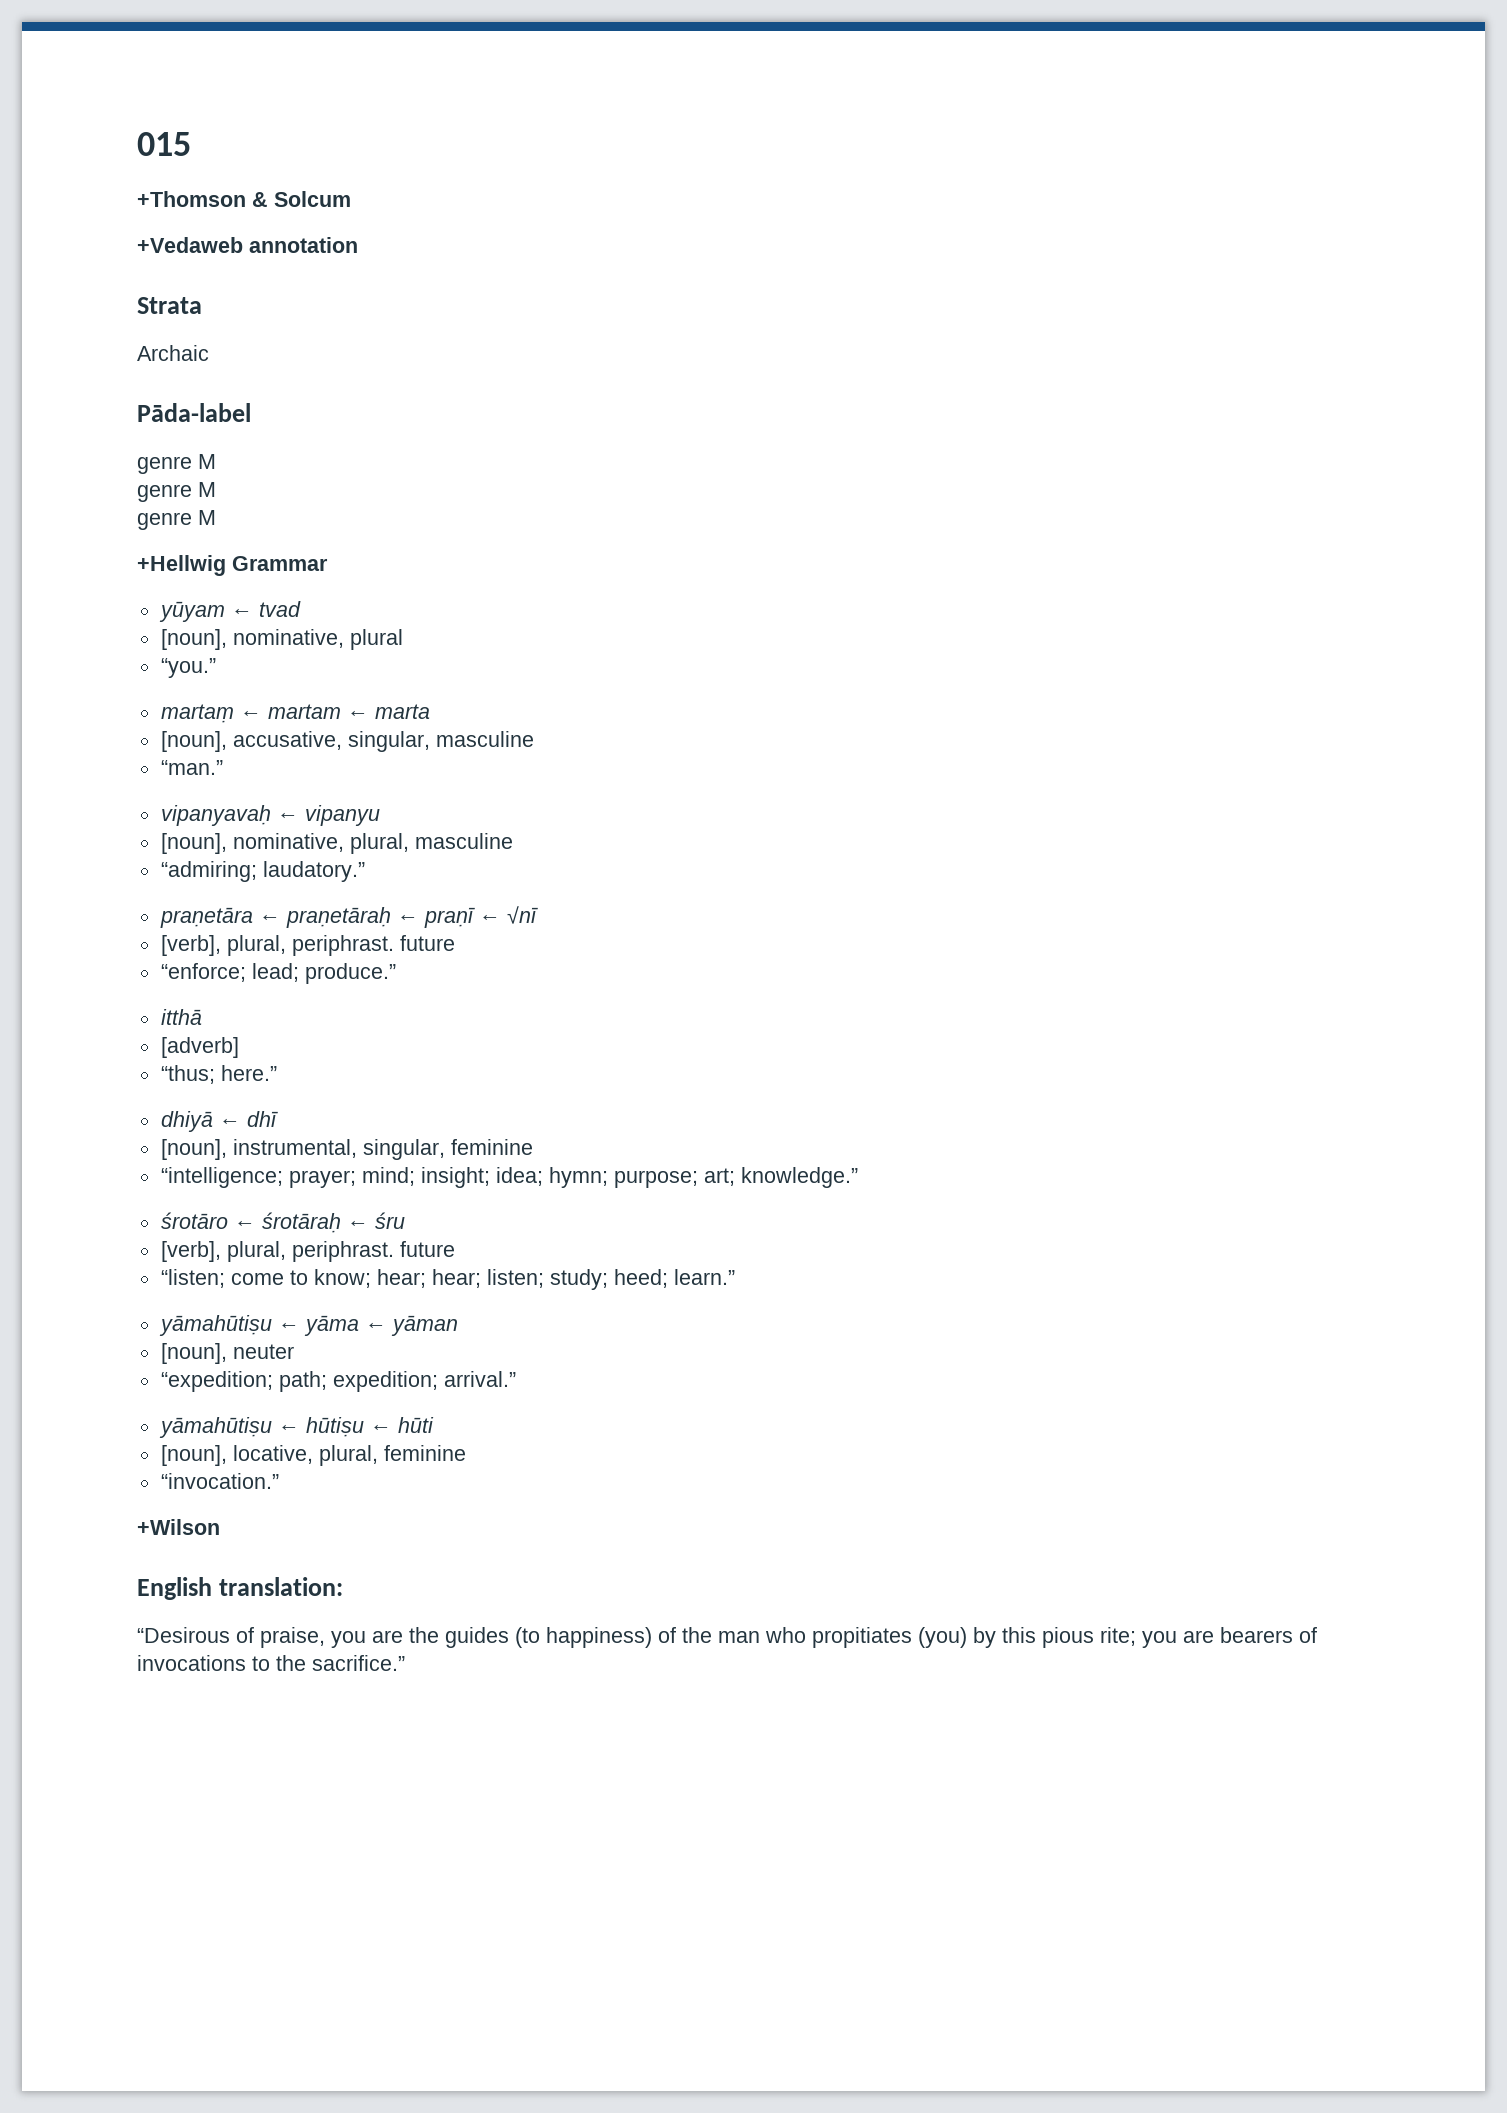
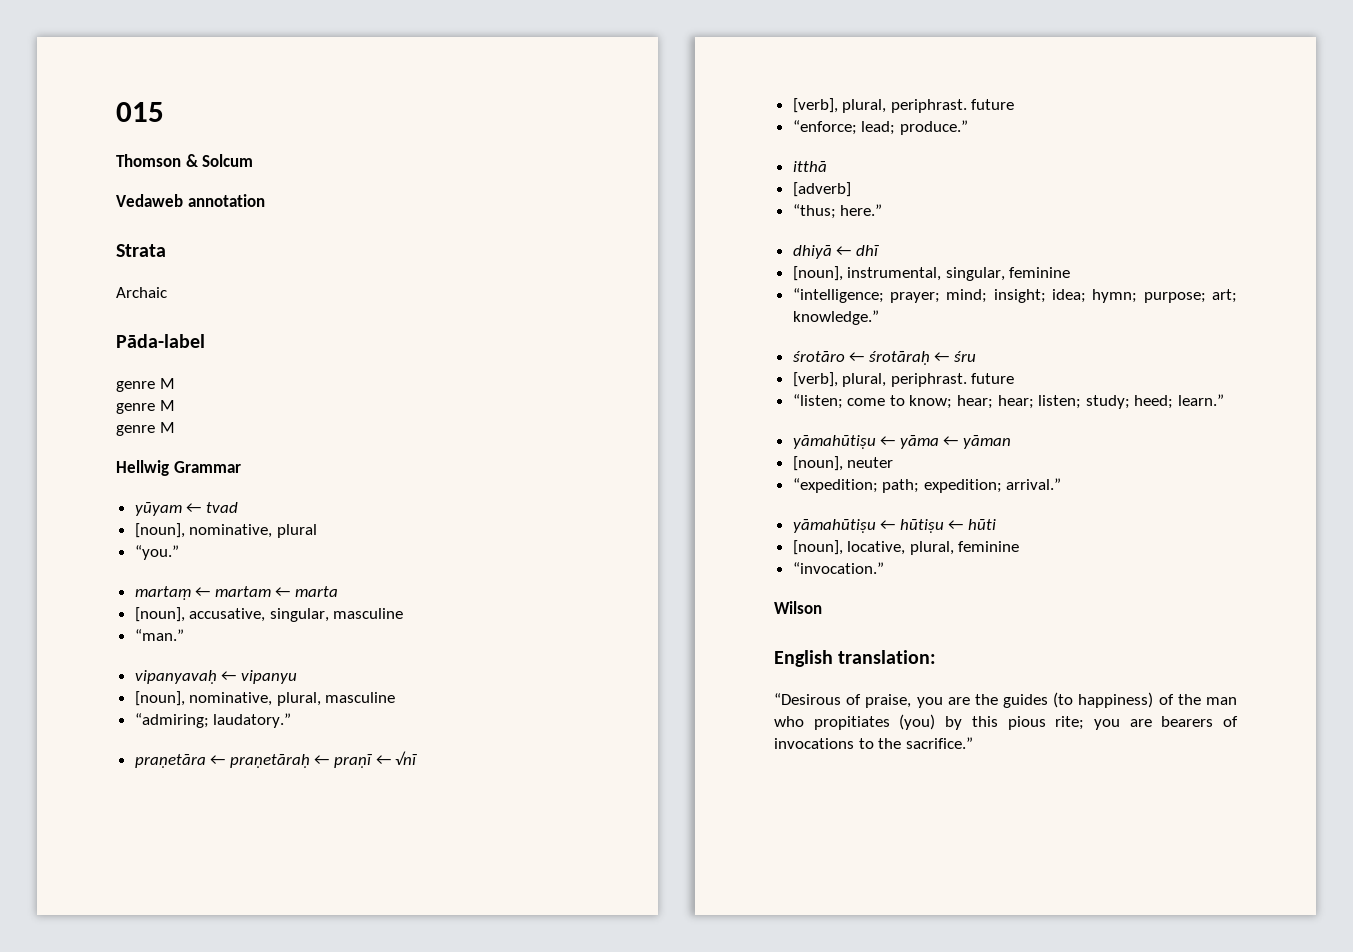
- +Thomson & Solcum
+ Thomson & Solcum
- +Vedaweb annotation
+ Vedaweb annotation
- +Hellwig Grammar
+ Hellwig Grammar
- +Wilson
+ Wilson

